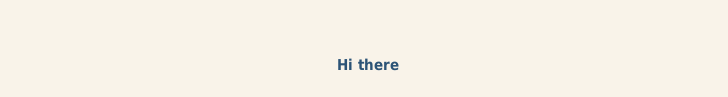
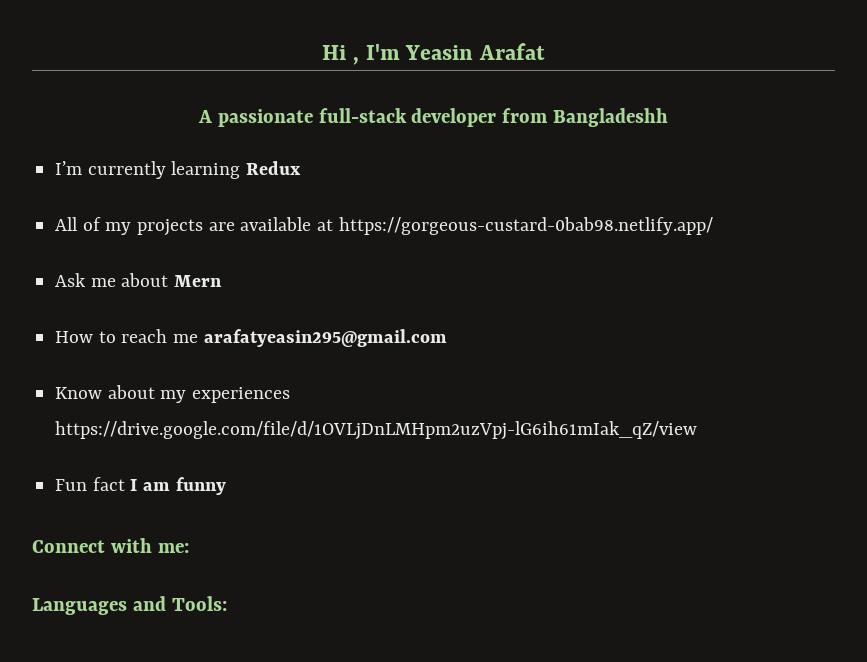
- Hi there
+ Hi , I'm Yeasin Arafat
+ A passionate full-stack developer from Bangladeshh
+ I’m currently learning Redux
+ All of my projects are available at https://gorgeous-custard-0bab98.netlify.app/
+ Ask me about Mern
+ How to reach me arafatyeasin295@gmail.com
+ Know about my experiences https://drive.google.com/file/d/1OVLjDnLMHpm2uzVpj-lG6ih61mIak_qZ/view
+ Fun fact I am funny
+ Connect with me:
+ Languages and Tools:

